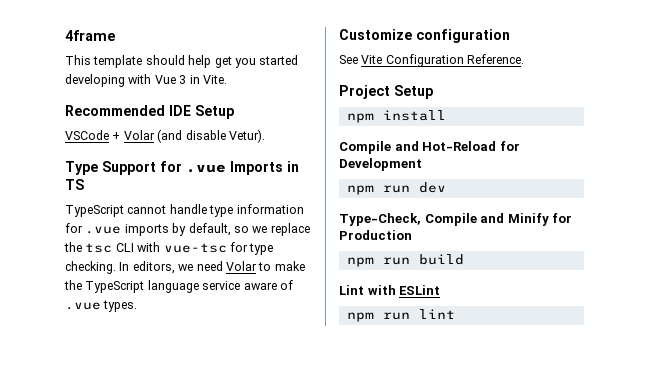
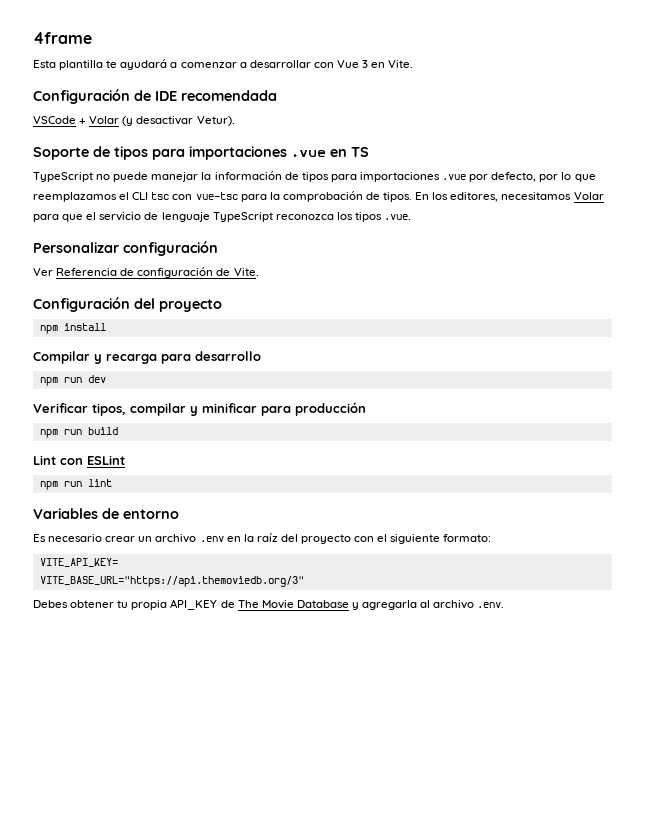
- This template should help get you started developing with Vue 3 in Vite.
- Recommended IDE Setup
+ Esta plantilla te ayudará a comenzar a desarrollar con Vue 3 en Vite.
+ Configuración de IDE recomendada
- VSCode + Volar (and disable Vetur).
+ VSCode + Volar (y desactivar Vetur).
- Type Support for .vue Imports in TS
- TypeScript cannot handle type information for .vue imports by default, so we replace the tsc CLI with vue-tsc for type checking. In editors, we need Volar to make the TypeScript language service aware of .vue types.
- Customize configuration
- See Vite Configuration Reference.
- Project Setup
+ Soporte de tipos para importaciones .vue en TS
+ TypeScript no puede manejar la información de tipos para importaciones .vue por defecto, por lo que reemplazamos el CLI tsc con vue-tsc para la comprobación de tipos. En los editores, necesitamos Volar para que el servicio de lenguaje TypeScript reconozca los tipos .vue.
+ Personalizar configuración
+ Ver Referencia de configuración de Vite.
+ Configuración del proyecto
  npm install
- Compile and Hot-Reload for Development
+ Compilar y recarga para desarrollo
  npm run dev
- Type-Check, Compile and Minify for Production
+ Verificar tipos, compilar y minificar para producción
- Lint with ESLint
+ Lint con ESLint
+ Variables de entorno
+ Es necesario crear un archivo .env en la raíz del proyecto con el siguiente formato:
+ VITE_API_KEY=
+ VITE_BASE_URL="https://api.themoviedb.org/3"
+ Debes obtener tu propia API_KEY de The Movie Database y agregarla al archivo .env.

